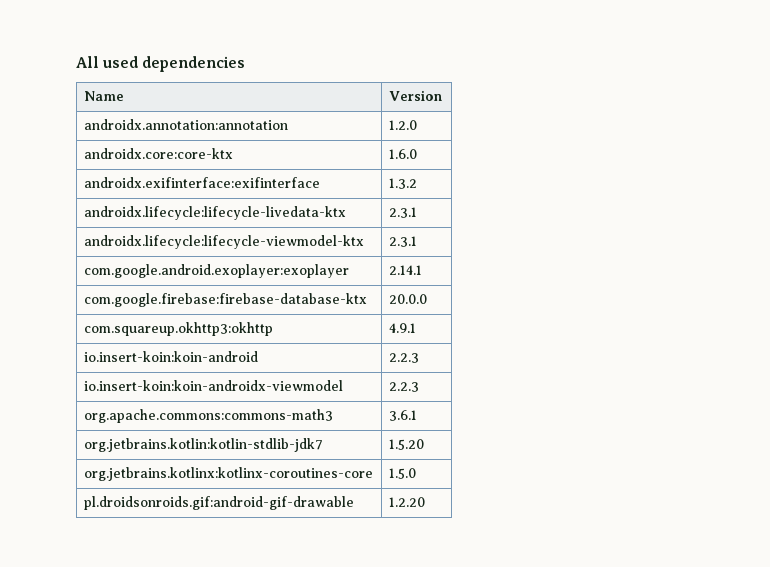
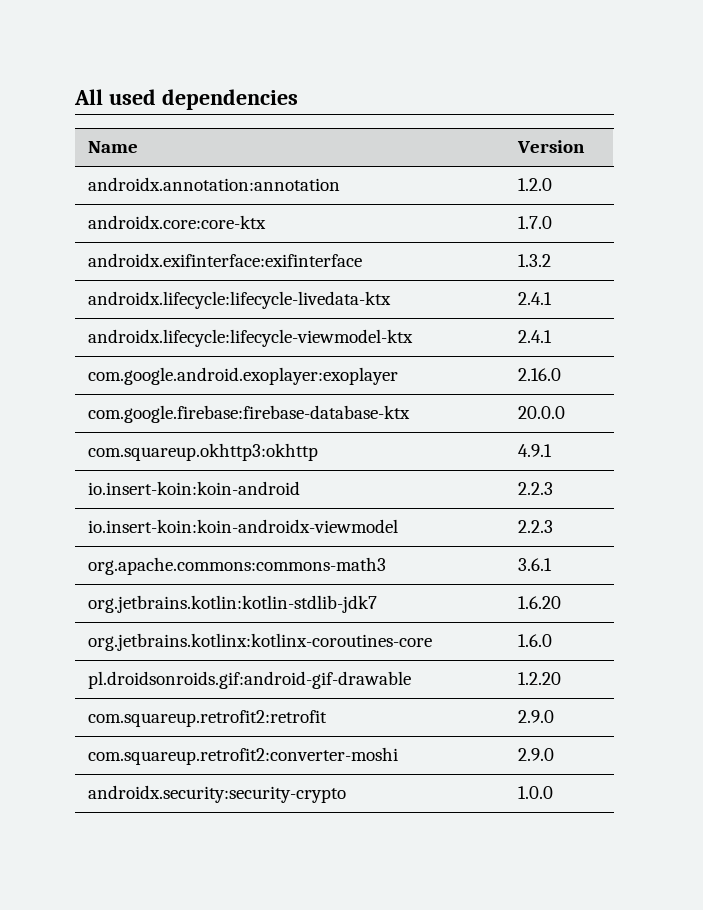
- androidx.core:core-ktx | 1.6.0
+ androidx.core:core-ktx | 1.7.0
- androidx.lifecycle:lifecycle-livedata-ktx | 2.3.1
+ androidx.lifecycle:lifecycle-livedata-ktx | 2.4.1
- androidx.lifecycle:lifecycle-viewmodel-ktx | 2.3.1
+ androidx.lifecycle:lifecycle-viewmodel-ktx | 2.4.1
- com.google.android.exoplayer:exoplayer | 2.14.1
+ com.google.android.exoplayer:exoplayer | 2.16.0
- org.jetbrains.kotlin:kotlin-stdlib-jdk7 | 1.5.20
+ org.jetbrains.kotlin:kotlin-stdlib-jdk7 | 1.6.20
- org.jetbrains.kotlinx:kotlinx-coroutines-core | 1.5.0
+ org.jetbrains.kotlinx:kotlinx-coroutines-core | 1.6.0
+ com.squareup.retrofit2:retrofit | 2.9.0
+ com.squareup.retrofit2:converter-moshi | 2.9.0
+ androidx.security:security-crypto | 1.0.0

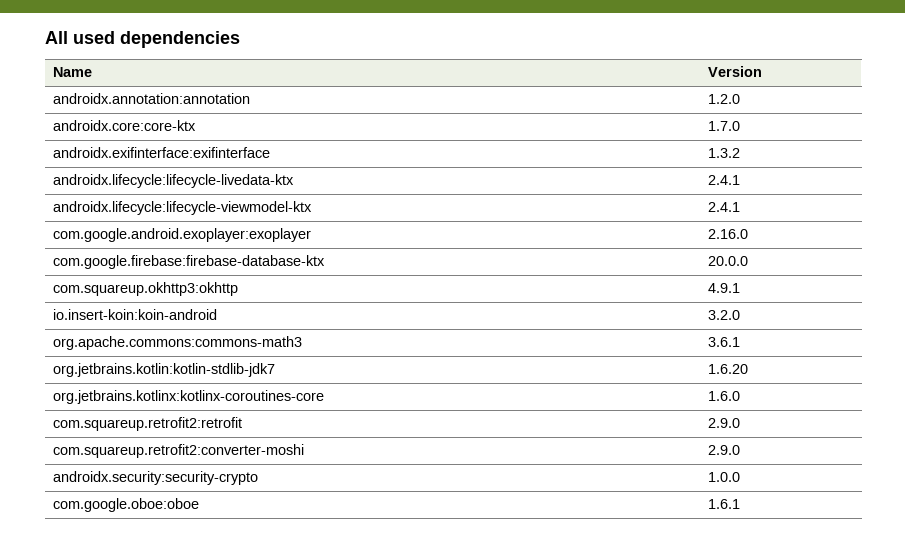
- io.insert-koin:koin-android | 2.2.3
- io.insert-koin:koin-androidx-viewmodel | 2.2.3
+ io.insert-koin:koin-android | 3.2.0
- pl.droidsonroids.gif:android-gif-drawable | 1.2.20
+ com.google.oboe:oboe | 1.6.1

